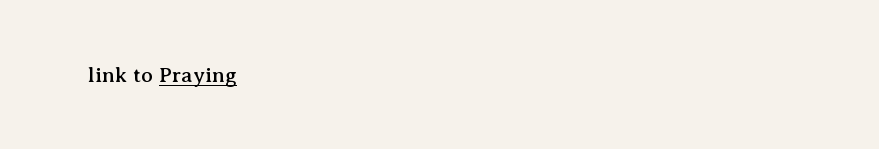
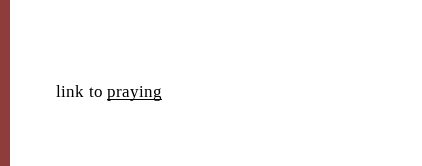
- link to Praying
+ link to praying

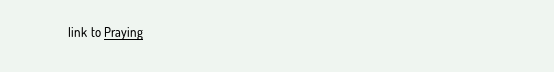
- link to praying
+ link to Praying

